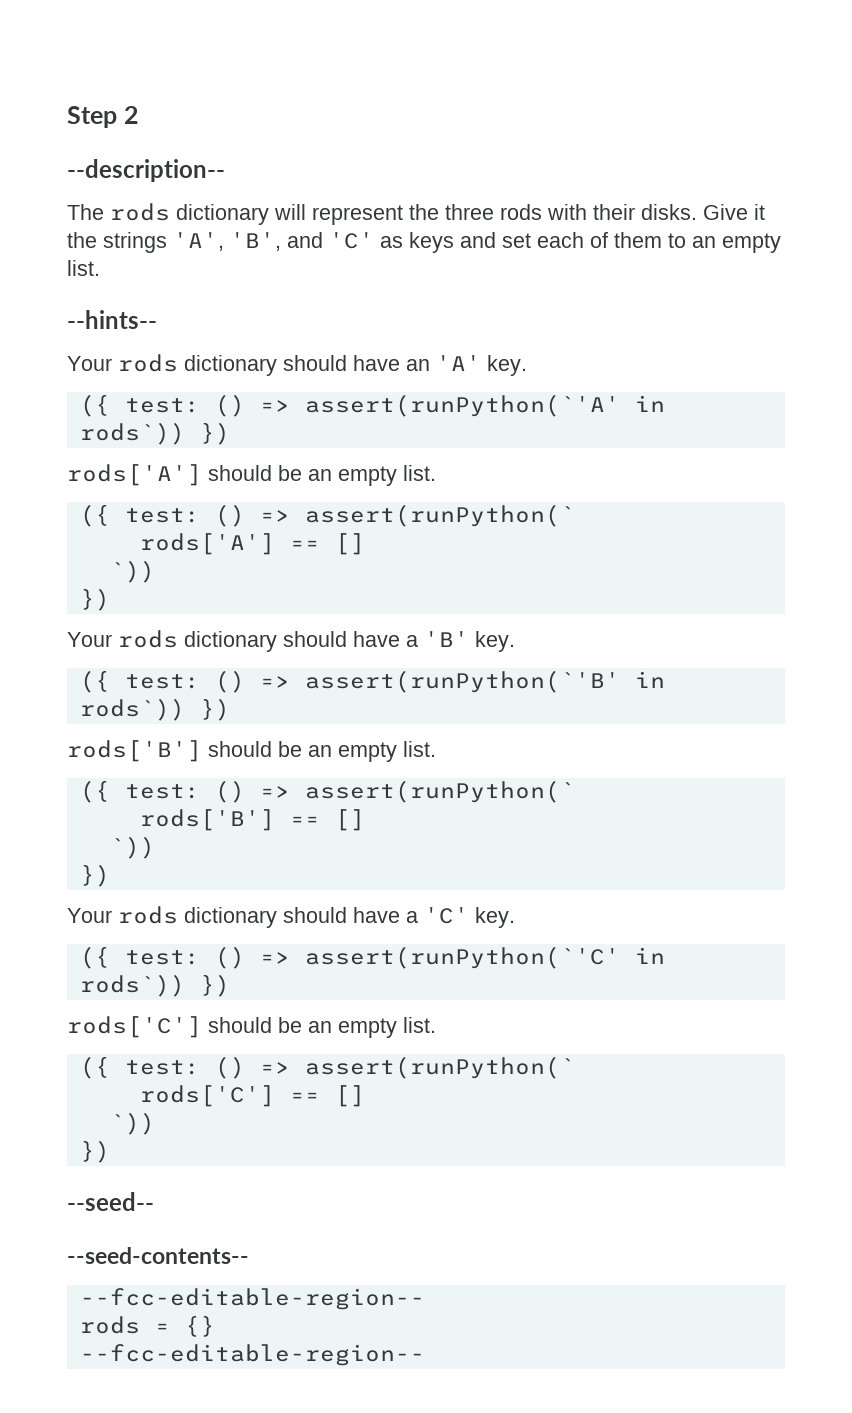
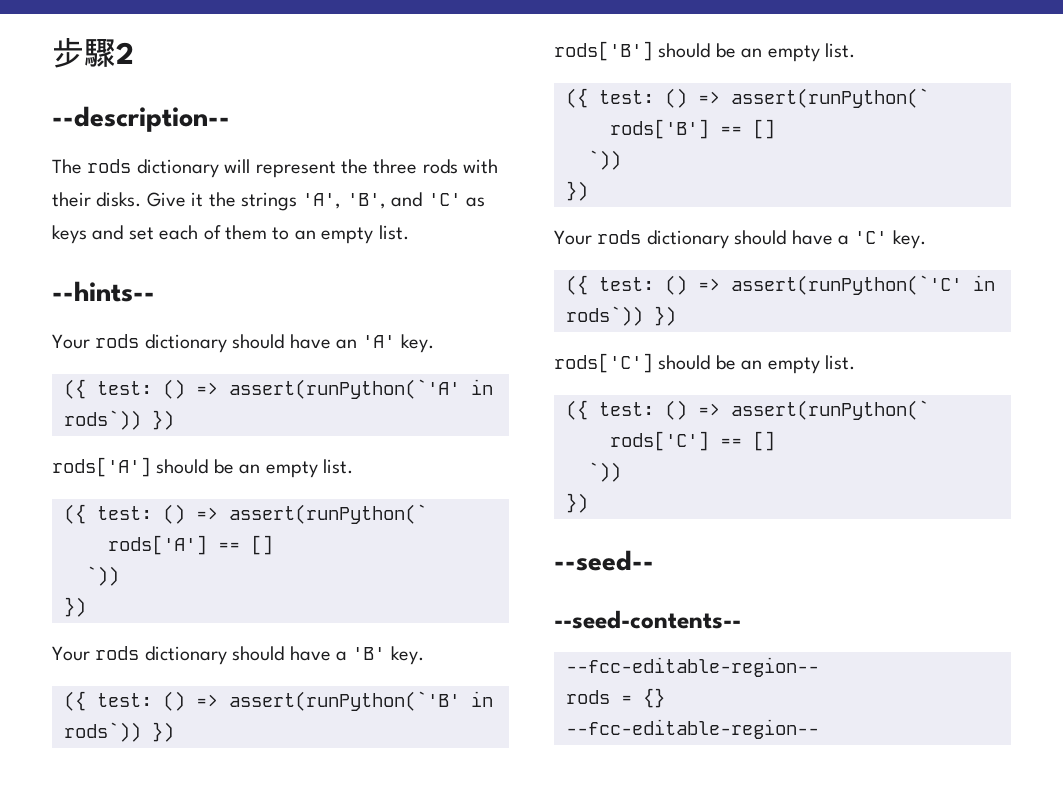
- Step 2
+ 步驟2

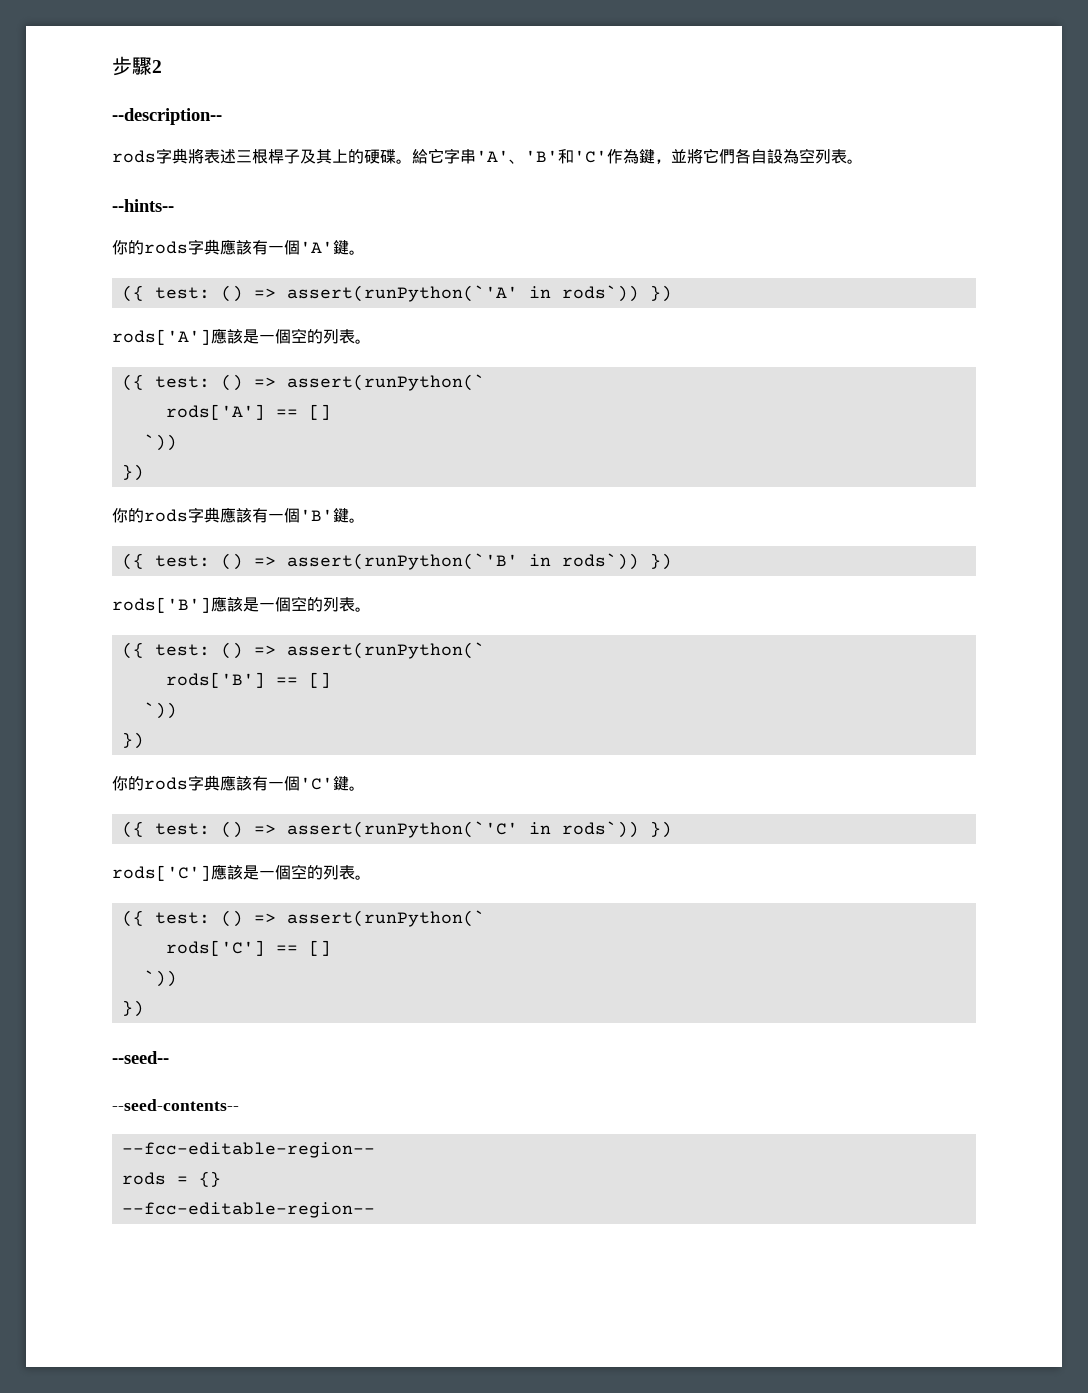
- The rods dictionary will represent the three rods with their disks. Give it the strings 'A', 'B', and 'C' as keys and set each of them to an empty list.
+ rods字典將表述三根桿子及其上的硬碟。給它字串'A'、'B'和'C'作為鍵，並將它們各自設為空列表。
  --hints--
- Your rods dictionary should have an 'A' key.
+ 你的rods字典應該有一個'A'鍵。
- rods['A'] should be an empty list.
+ rods['A']應該是一個空的列表。
- Your rods dictionary should have a 'B' key.
+ 你的rods字典應該有一個'B'鍵。
- rods['B'] should be an empty list.
+ rods['B']應該是一個空的列表。
- Your rods dictionary should have a 'C' key.
+ 你的rods字典應該有一個'C'鍵。
- rods['C'] should be an empty list.
+ rods['C']應該是一個空的列表。

